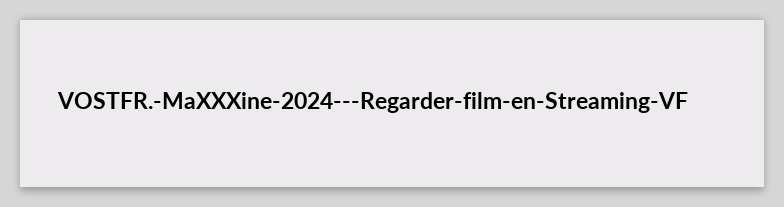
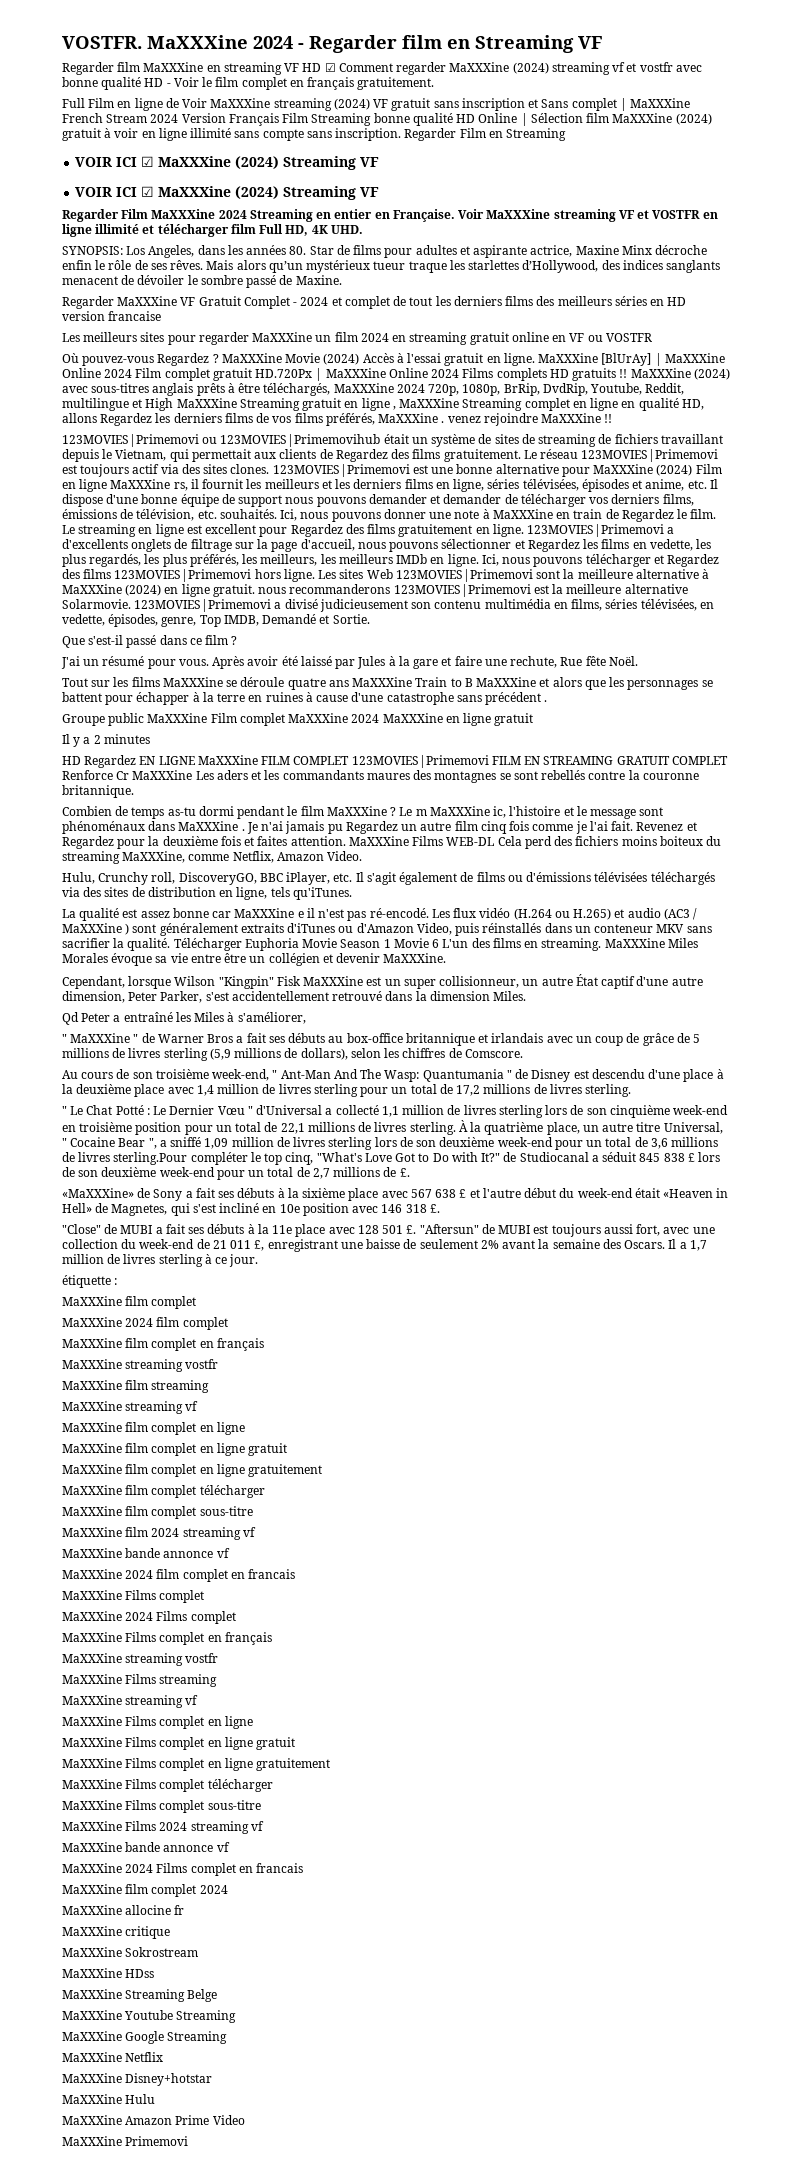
- VOSTFR.-MaXXXine-2024---Regarder-film-en-Streaming-VF
+ VOSTFR. MaXXXine 2024 - Regarder film en Streaming VF
+ Regarder film MaXXXine en streaming VF HD ☑ Comment regarder MaXXXine (2024) streaming vf et vostfr avec bonne qualité HD - Voir le film complet en français gratuitement.
+ Full Film en ligne de Voir MaXXXine streaming (2024) VF gratuit sans inscription et Sans complet | MaXXXine French Stream 2024 Version Français Film Streaming bonne qualité HD Online | Sélection film MaXXXine (2024) gratuit à voir en ligne illimité sans compte sans inscription. Regarder Film en Streaming
+ VOIR ICI ☑ MaXXXine (2024) Streaming VF
+ VOIR ICI ☑ MaXXXine (2024) Streaming VF
+ Regarder Film MaXXXine 2024 Streaming en entier en Française. Voir MaXXXine streaming VF et VOSTFR en ligne illimité et télécharger film Full HD, 4K UHD.
+ SYNOPSIS: Los Angeles, dans les années 80. Star de films pour adultes et aspirante actrice, Maxine Minx décroche enfin le rôle de ses rêves. Mais alors qu’un mystérieux tueur traque les starlettes d’Hollywood, des indices sanglants menacent de dévoiler le sombre passé de Maxine.
+ Regarder MaXXXine VF Gratuit Complet - 2024 et complet de tout les derniers films des meilleurs séries en HD version francaise
+ Les meilleurs sites pour regarder MaXXXine un film 2024 en streaming gratuit online en VF ou VOSTFR
+ Où pouvez-vous Regardez ? MaXXXine Movie (2024) Accès à l'essai gratuit en ligne. MaXXXine [BlUrAy] | MaXXXine Online 2024 Film complet gratuit HD.720Px | MaXXXine Online 2024 Films complets HD gratuits !! MaXXXine (2024) avec sous-titres anglais prêts à être téléchargés, MaXXXine 2024 720p, 1080p, BrRip, DvdRip, Youtube, Reddit, multilingue et High MaXXXine Streaming gratuit en ligne , MaXXXine Streaming complet en ligne en qualité HD, allons Regardez les derniers films de vos films préférés, MaXXXine . venez rejoindre MaXXXine !!
+ 123MOVIES|Primemovi ou 123MOVIES|Primemovihub était un système de sites de streaming de fichiers travaillant depuis le Vietnam, qui permettait aux clients de Regardez des films gratuitement. Le réseau 123MOVIES|Primemovi est toujours actif via des sites clones. 123MOVIES|Primemovi est une bonne alternative pour MaXXXine (2024) Film en ligne MaXXXine rs, il fournit les meilleurs et les derniers films en ligne, séries télévisées, épisodes et anime, etc. Il dispose d'une bonne équipe de support nous pouvons demander et demander de télécharger vos derniers films, émissions de télévision, etc. souhaités. Ici, nous pouvons donner une note à MaXXXine en train de Regardez le film. Le streaming en ligne est excellent pour Regardez des films gratuitement en ligne. 123MOVIES|Primemovi a d'excellents onglets de filtrage sur la page d'accueil, nous pouvons sélectionner et Regardez les films en vedette, les plus regardés, les plus préférés, les meilleurs, les meilleurs IMDb en ligne. Ici, nous pouvons télécharger et Regardez des films 123MOVIES|Primemovi hors ligne. Les sites Web 123MOVIES|Primemovi sont la meilleure alternative à MaXXXine (2024) en ligne gratuit. nous recommanderons 123MOVIES|Primemovi est la meilleure alternative Solarmovie. 123MOVIES|Primemovi a divisé judicieusement son contenu multimédia en films, séries télévisées, en vedette, épisodes, genre, Top IMDB, Demandé et Sortie.
+ Que s'est-il passé dans ce film ?
+ J'ai un résumé pour vous. Après avoir été laissé par Jules à la gare et faire une rechute, Rue fête Noël.
+ Tout sur les films MaXXXine se déroule quatre ans MaXXXine Train to B MaXXXine et alors que les personnages se battent pour échapper à la terre en ruines à cause d'une catastrophe sans précédent .
+ Groupe public MaXXXine Film complet MaXXXine 2024 MaXXXine en ligne gratuit
+ Il y a 2 minutes
+ HD Regardez EN LIGNE MaXXXine FILM COMPLET 123MOVIES|Primemovi FILM EN STREAMING GRATUIT COMPLET Renforce Cr MaXXXine Les aders et les commandants maures des montagnes se sont rebellés contre la couronne britannique.
+ Combien de temps as-tu dormi pendant le film MaXXXine ? Le m MaXXXine ic, l'histoire et le message sont phénoménaux dans MaXXXine . Je n'ai jamais pu Regardez un autre film cinq fois comme je l'ai fait. Revenez et Regardez pour la deuxième fois et faites attention. MaXXXine Films WEB-DL Cela perd des fichiers moins boiteux du streaming MaXXXine, comme Netflix, Amazon Video.
+ Hulu, Crunchy roll, DiscoveryGO, BBC iPlayer, etc. Il s'agit également de films ou d'émissions télévisées téléchargés via des sites de distribution en ligne, tels qu'iTunes.
+ La qualité est assez bonne car MaXXXine e il n'est pas ré-encodé. Les flux vidéo (H.264 ou H.265) et audio (AC3 / MaXXXine ) sont généralement extraits d'iTunes ou d'Amazon Video, puis réinstallés dans un conteneur MKV sans sacrifier la qualité. Télécharger Euphoria Movie Season 1 Movie 6 L'un des films en streaming. MaXXXine Miles Morales évoque sa vie entre être un collégien et devenir MaXXXine.
+ Cependant, lorsque Wilson "Kingpin" Fisk MaXXXine est un super collisionneur, un autre État captif d'une autre dimension, Peter Parker, s'est accidentellement retrouvé dans la dimension Miles.
+ Qd Peter a entraîné les Miles à s'améliorer,
+ " MaXXXine " de Warner Bros a fait ses débuts au box-office britannique et irlandais avec un coup de grâce de 5 millions de livres sterling (5,9 millions de dollars), selon les chiffres de Comscore.
+ Au cours de son troisième week-end, " Ant-Man And The Wasp: Quantumania " de Disney est descendu d'une place à la deuxième place avec 1,4 million de livres sterling pour un total de 17,2 millions de livres sterling.
+ " Le Chat Potté : Le Dernier Vœu " d'Universal a collecté 1,1 million de livres sterling lors de son cinquième week-end en troisième position pour un total de 22,1 millions de livres sterling. À la quatrième place, un autre titre Universal, " Cocaine Bear ", a sniffé 1,09 million de livres sterling lors de son deuxième week-end pour un total de 3,6 millions de livres sterling.Pour compléter le top cinq, "What's Love Got to Do with It?" de Studiocanal a séduit 845 838 £ lors de son deuxième week-end pour un total de 2,7 millions de £.
+ «MaXXXine» de Sony a fait ses débuts à la sixième place avec 567 638 £ et l'autre début du week-end était «Heaven in Hell» de Magnetes, qui s'est incliné en 10e position avec 146 318 £.
+ "Close" de MUBI a fait ses débuts à la 11e place avec 128 501 £. "Aftersun" de MUBI est toujours aussi fort, avec une collection du week-end de 21 011 £, enregistrant une baisse de seulement 2% avant la semaine des Oscars. Il a 1,7 million de livres sterling à ce jour.
+ étiquette :
+ MaXXXine film complet
+ MaXXXine 2024 film complet
+ MaXXXine film complet en français
+ MaXXXine streaming vostfr
+ MaXXXine film streaming
+ MaXXXine streaming vf
+ MaXXXine film complet en ligne
+ MaXXXine film complet en ligne gratuit
+ MaXXXine film complet en ligne gratuitement
+ MaXXXine film complet télécharger
+ MaXXXine film complet sous-titre
+ MaXXXine film 2024 streaming vf
+ MaXXXine bande annonce vf
+ MaXXXine 2024 film complet en francais
+ MaXXXine Films complet
+ MaXXXine 2024 Films complet
+ MaXXXine Films complet en français
+ MaXXXine streaming vostfr
+ MaXXXine Films streaming
+ MaXXXine streaming vf
+ MaXXXine Films complet en ligne
+ MaXXXine Films complet en ligne gratuit
+ MaXXXine Films complet en ligne gratuitement
+ MaXXXine Films complet télécharger
+ MaXXXine Films complet sous-titre
+ MaXXXine Films 2024 streaming vf
+ MaXXXine bande annonce vf
+ MaXXXine 2024 Films complet en francais
+ MaXXXine film complet 2024
+ MaXXXine allocine fr
+ MaXXXine critique
+ MaXXXine Sokrostream
+ MaXXXine HDss
+ MaXXXine Streaming Belge
+ MaXXXine Youtube Streaming
+ MaXXXine Google Streaming
+ MaXXXine Netflix
+ MaXXXine Disney+hotstar
+ MaXXXine Hulu
+ MaXXXine Amazon Prime Video
+ MaXXXine Primemovi

